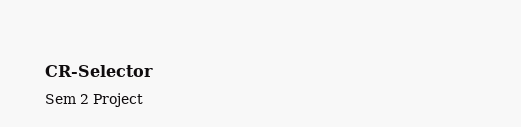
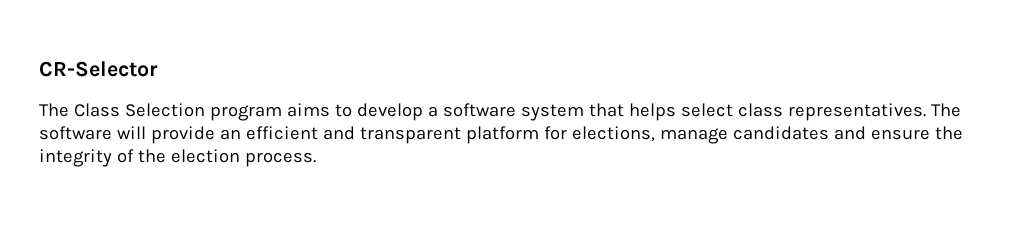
- Sem 2 Project
+ The Class Selection program aims to develop a software system that helps select class representatives. The software will provide an efficient and transparent platform for elections, manage candidates and ensure the integrity of the election process.

